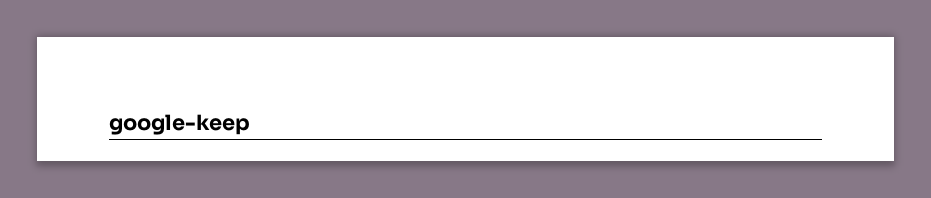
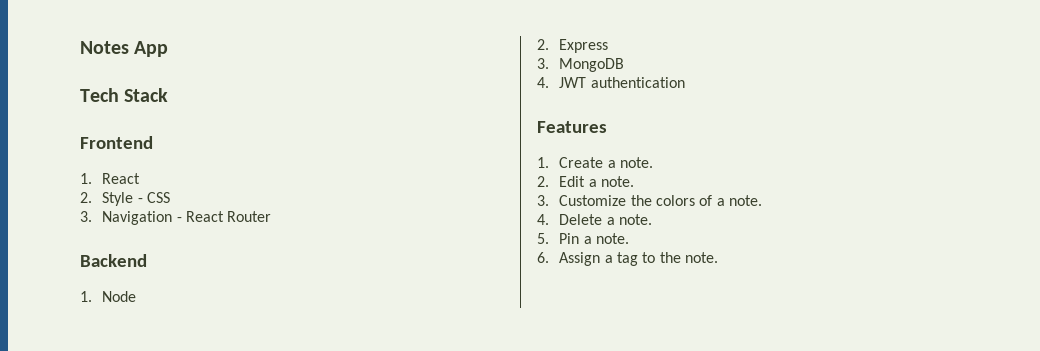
- google-keep
+ Notes App
+ Tech Stack
+ Frontend
+ 1. React
+ 2. Style - CSS
+ 3. Navigation - React Router
+ Backend
+ 1. Node
+ 2. Express
+ 3. MongoDB
+ 4. JWT authentication
+ Features
+ 1. Create a note.
+ 2. Edit a note.
+ 3. Customize the colors of a note.
+ 4. Delete a note.
+ 5. Pin a note.
+ 6. Assign a tag to the note.

